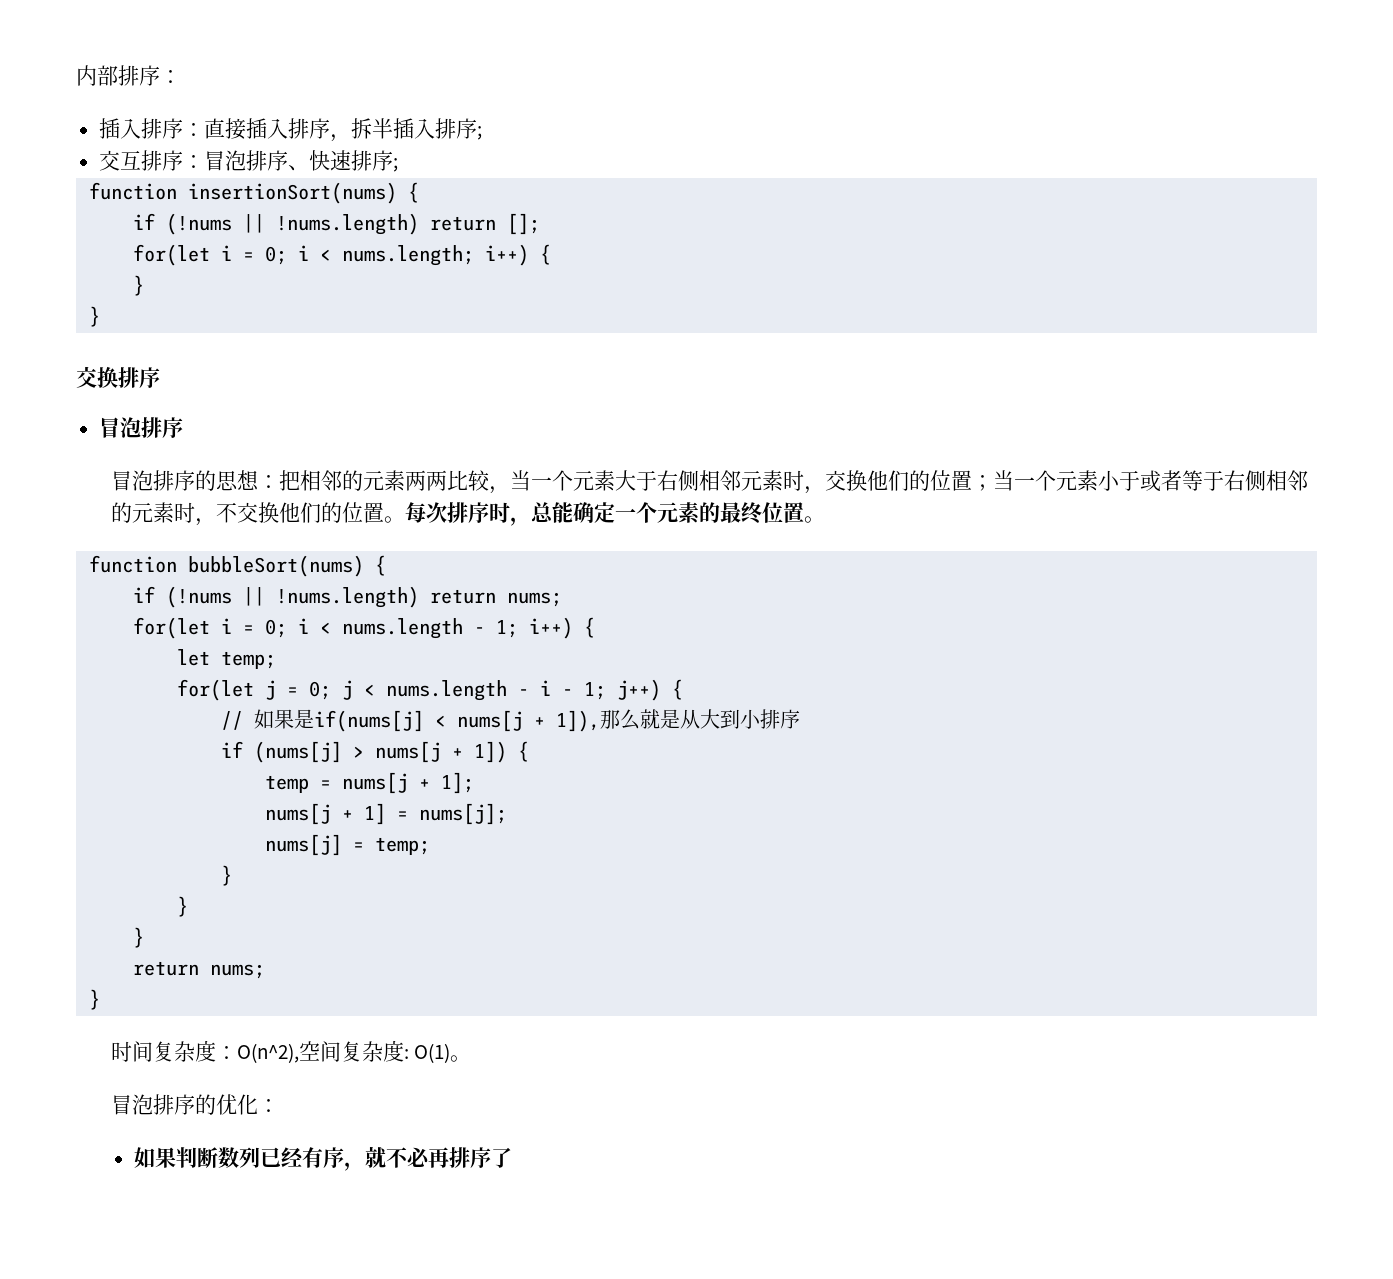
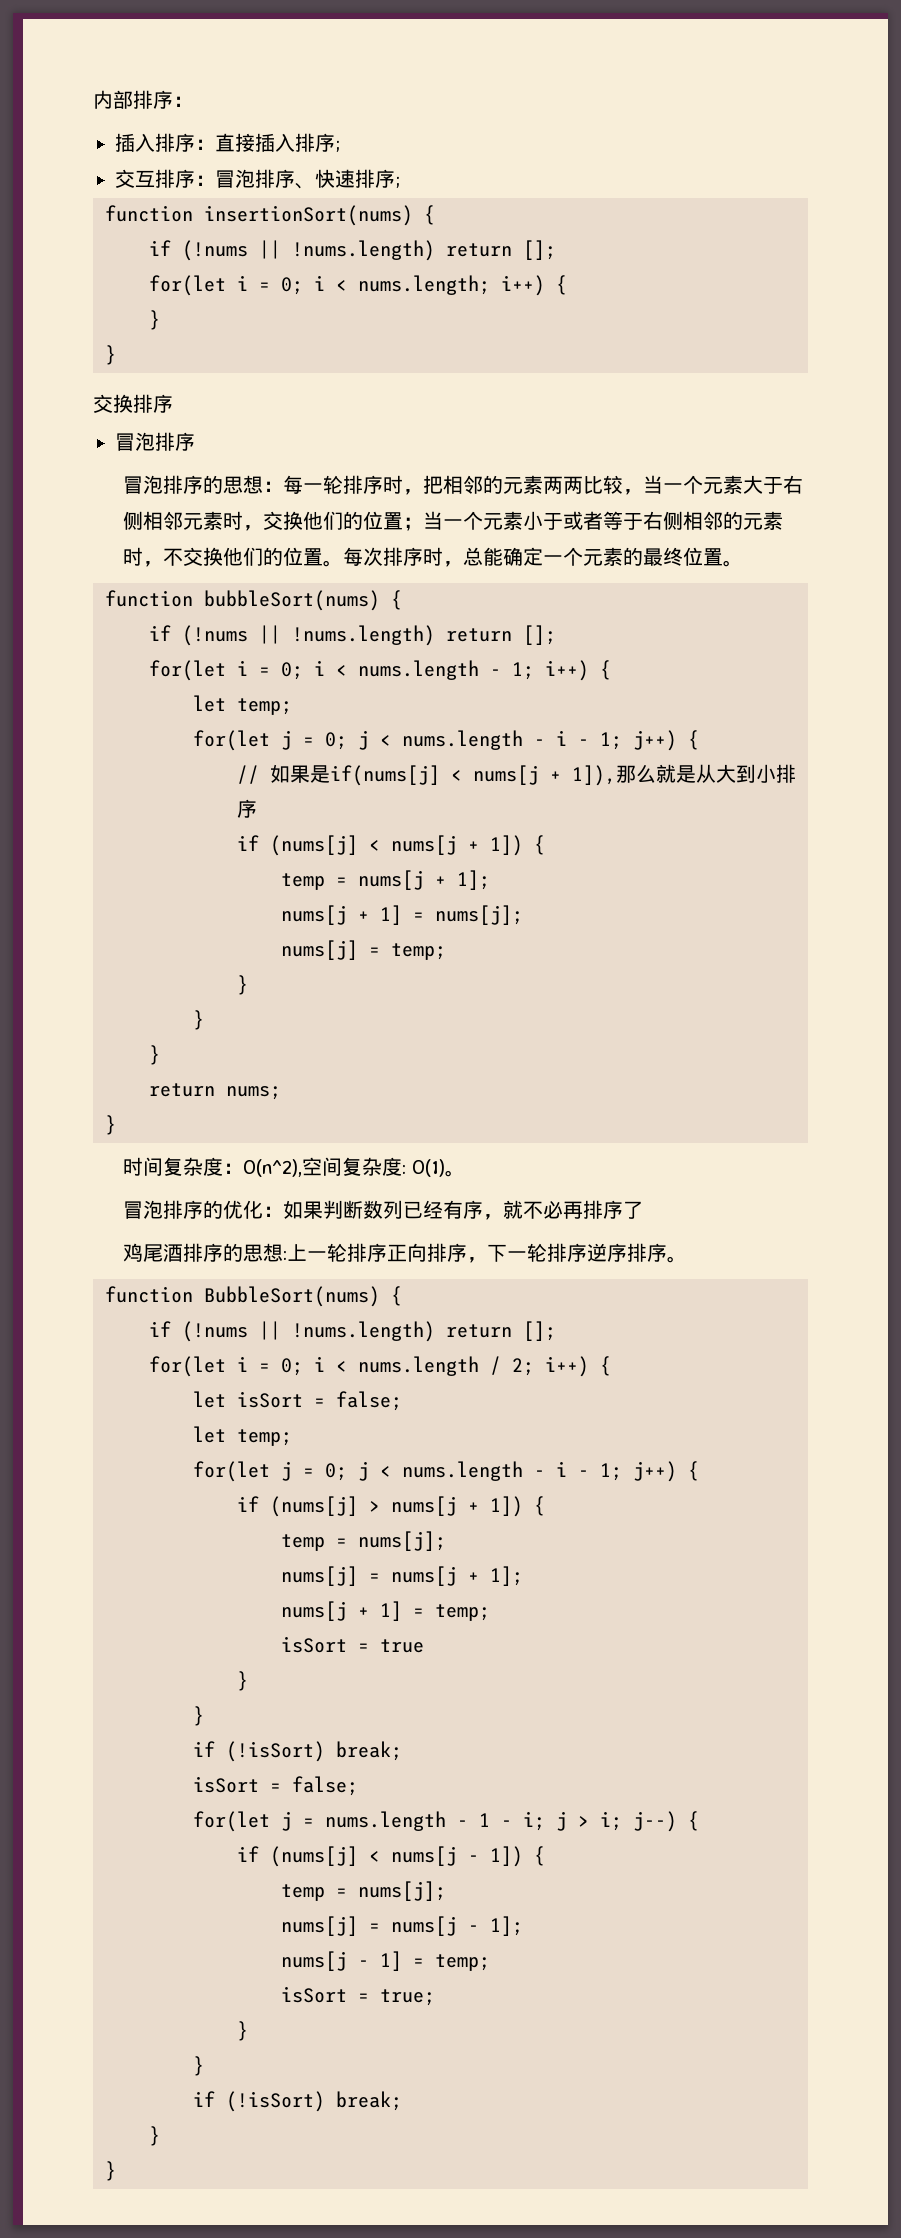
- 插入排序：直接插入排序，拆半插入排序;
+ 插入排序：直接插入排序;
- 冒泡排序的思想：把相邻的元素两两比较，当一个元素大于右侧相邻元素时，交换他们的位置；当一个元素小于或者等于右侧相邻的元素时，不交换他们的位置。
+ 冒泡排序的思想：每一轮排序时，把相邻的元素两两比较，当一个元素大于右侧相邻元素时，交换他们的位置；当一个元素小于或者等于右侧相邻的元素时，不交换他们的位置。
  function bubbleSort(nums) {
- if (!nums || !nums.length) return nums;
+ if (!nums || !nums.length) return [];
- if (nums[j] > nums[j + 1]) {
+ if (nums[j] < nums[j + 1]) {
- 冒泡排序的优化：
- 如果判断数列已经有序，就不必再排序了
+ 冒泡排序的优化：如果判断数列已经有序，就不必再排序了
+ 鸡尾酒排序的思想:上一轮排序正向排序，下一轮排序逆序排序。
+ function BubbleSort(nums) {
+ if (!nums || !nums.length) return [];
+ for(let i = 0; i < nums.length / 2; i++) {
+ let isSort = false;
+ let temp;
+ for(let j = 0; j < nums.length - i - 1; j++) {
+ if (nums[j] > nums[j + 1]) {
+ temp = nums[j];
+ nums[j] = nums[j + 1];
+ nums[j + 1] = temp;
+ isSort = true
+ }
+ }
+ if (!isSort) break;
+ isSort = false;
+ for(let j = nums.length - 1 - i; j > i; j--) {
+ if (nums[j] < nums[j - 1]) {
+ temp = nums[j];
+ nums[j] = nums[j - 1];
+ nums[j - 1] = temp;
+ isSort = true;
+ }
+ }
+ if (!isSort) break;
+ }
+ }

